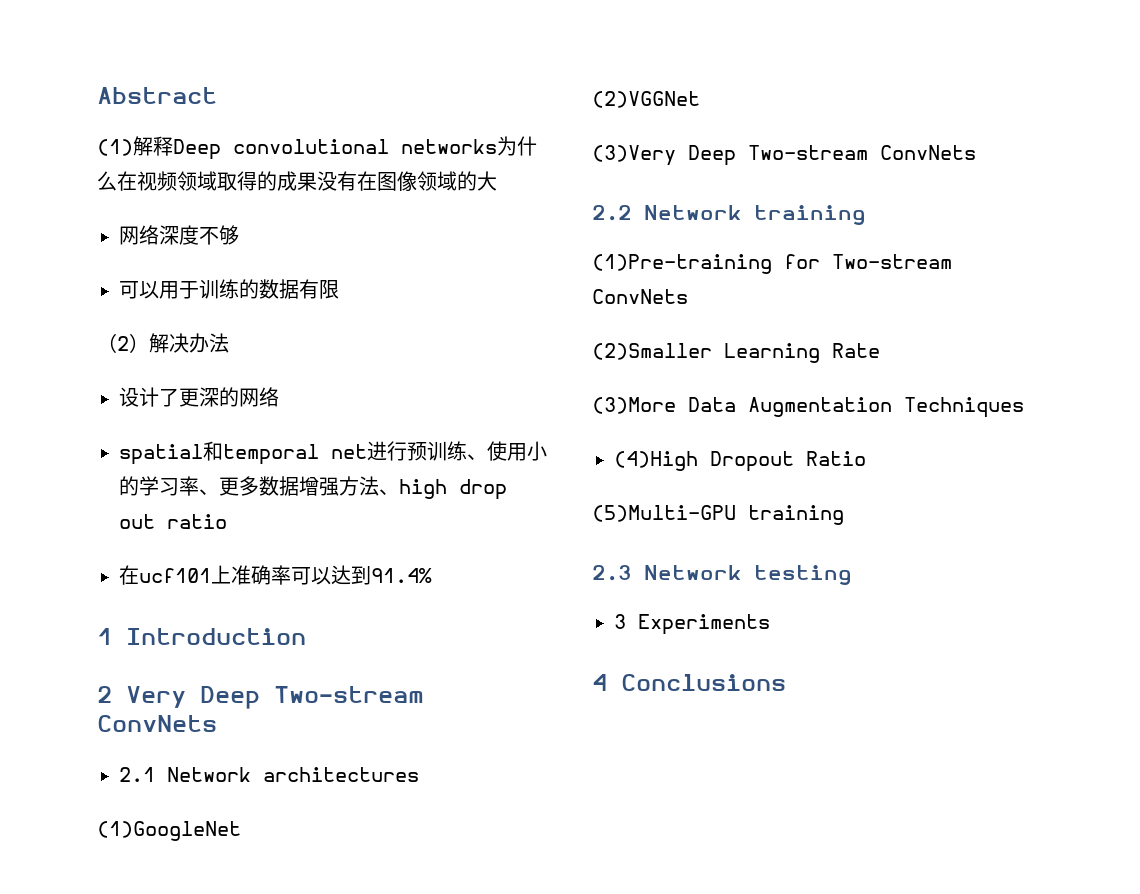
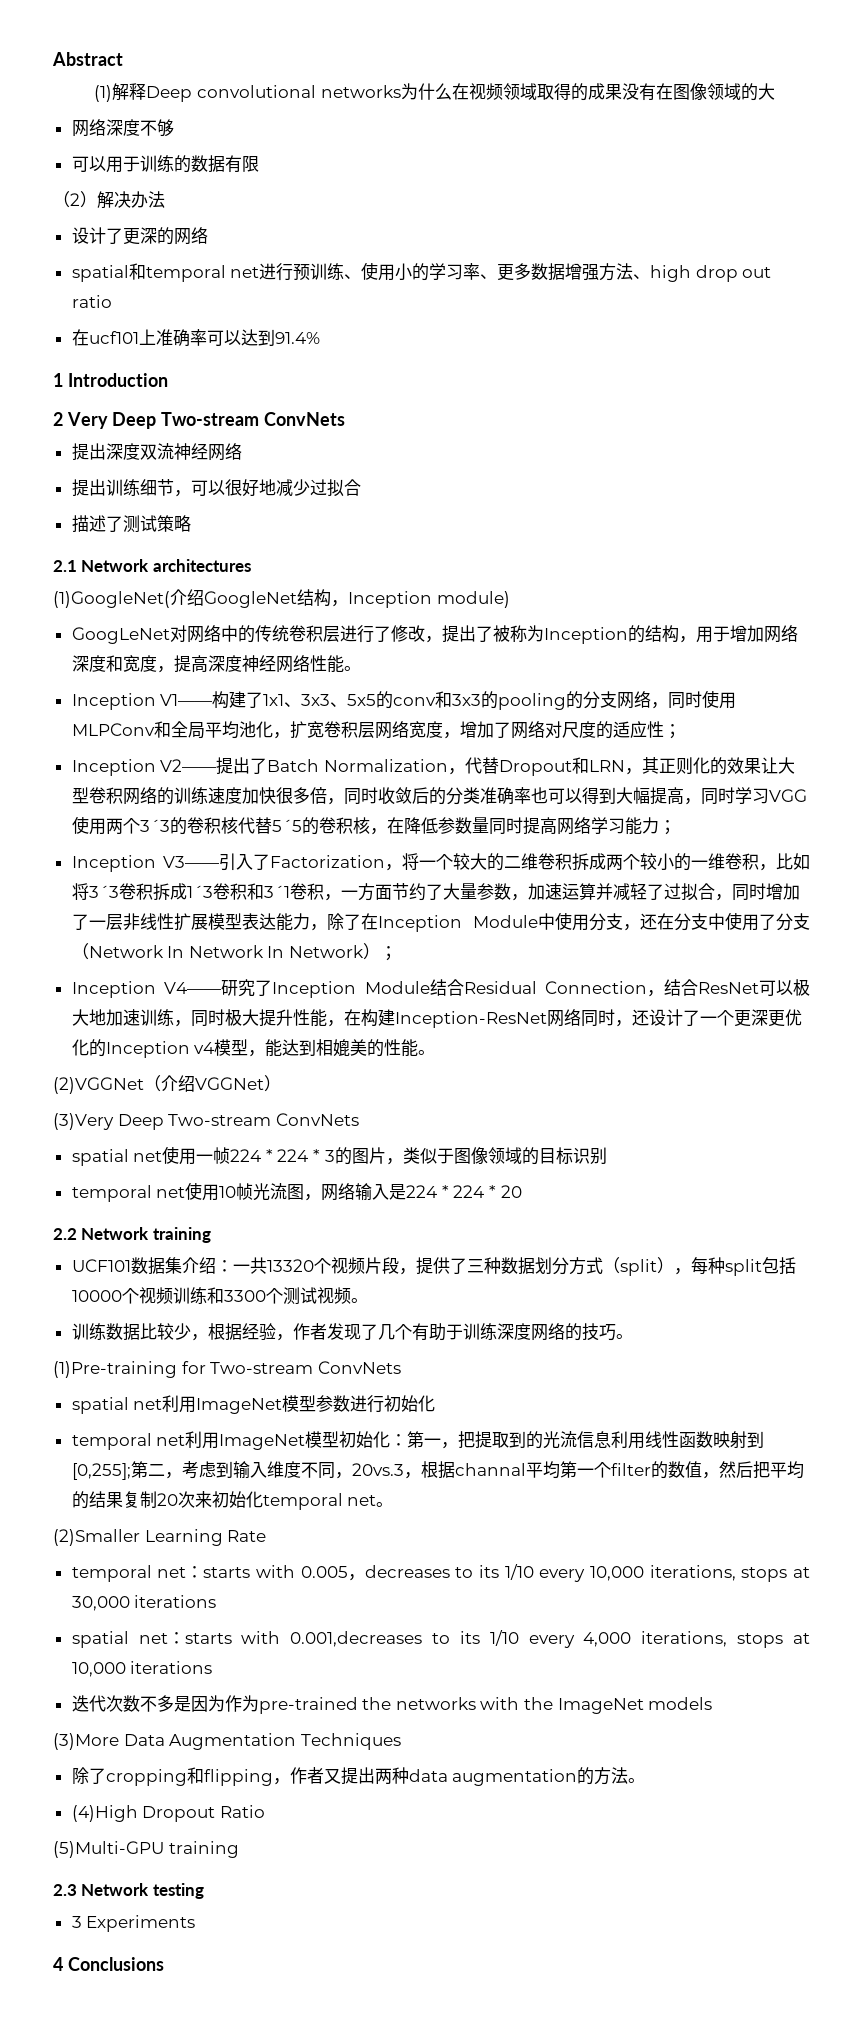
+ 提出深度双流神经网络
+ 提出训练细节，可以很好地减少过拟合
+ 描述了测试策略
  2.1 Network architectures
- (1)GoogleNet
- (2)VGGNet
+ (1)GoogleNet(介绍GoogleNet结构，Inception module)
+ GoogLeNet对网络中的传统卷积层进行了修改，提出了被称为Inception的结构，用于增加网络深度和宽度，提高深度神经网络性能。
+ Inception V1——构建了1x1、3x3、5x5的conv和3x3的pooling的分支网络，同时使用MLPConv和全局平均池化，扩宽卷积层网络宽度，增加了网络对尺度的适应性；
+ Inception V2——提出了Batch Normalization，代替Dropout和LRN，其正则化的效果让大型卷积网络的训练速度加快很多倍，同时收敛后的分类准确率也可以得到大幅提高，同时学习VGG使用两个3´3的卷积核代替5´5的卷积核，在降低参数量同时提高网络学习能力；
+ Inception V3——引入了Factorization，将一个较大的二维卷积拆成两个较小的一维卷积，比如将3´3卷积拆成1´3卷积和3´1卷积，一方面节约了大量参数，加速运算并减轻了过拟合，同时增加了一层非线性扩展模型表达能力，除了在Inception Module中使用分支，还在分支中使用了分支（Network In Network In Network）；
+ Inception V4——研究了Inception Module结合Residual Connection，结合ResNet可以极大地加速训练，同时极大提升性能，在构建Inception-ResNet网络同时，还设计了一个更深更优化的Inception v4模型，能达到相媲美的性能。
+ (2)VGGNet（介绍VGGNet）
  (3)Very Deep Two-stream ConvNets
+ spatial net使用一帧224 * 224 * 3的图片，类似于图像领域的目标识别
+ temporal net使用10帧光流图，网络输入是224 * 224 * 20
  2.2 Network training
+ UCF101数据集介绍：一共13320个视频片段，提供了三种数据划分方式（split），每种split包括10000个视频训练和3300个测试视频。
+ 训练数据比较少，根据经验，作者发现了几个有助于训练深度网络的技巧。
  (1)Pre-training for Two-stream ConvNets
+ spatial net利用ImageNet模型参数进行初始化
+ temporal net利用ImageNet模型初始化：第一，把提取到的光流信息利用线性函数映射到[0,255];第二，考虑到输入维度不同，20vs.3，根据channal平均第一个filter的数值，然后把平均的结果复制20次来初始化temporal net。
  (2)Smaller Learning Rate
+ temporal net：starts with 0.005，decreases to its 1/10 every 10,000 iterations, stops at 30,000 iterations
+ spatial net：starts with 0.001,decreases to its 1/10 every 4,000 iterations, stops at 10,000 iterations
+ 迭代次数不多是因为作为pre-trained the networks with the ImageNet models
  (3)More Data Augmentation Techniques
+ 除了cropping和flipping，作者又提出两种data augmentation的方法。

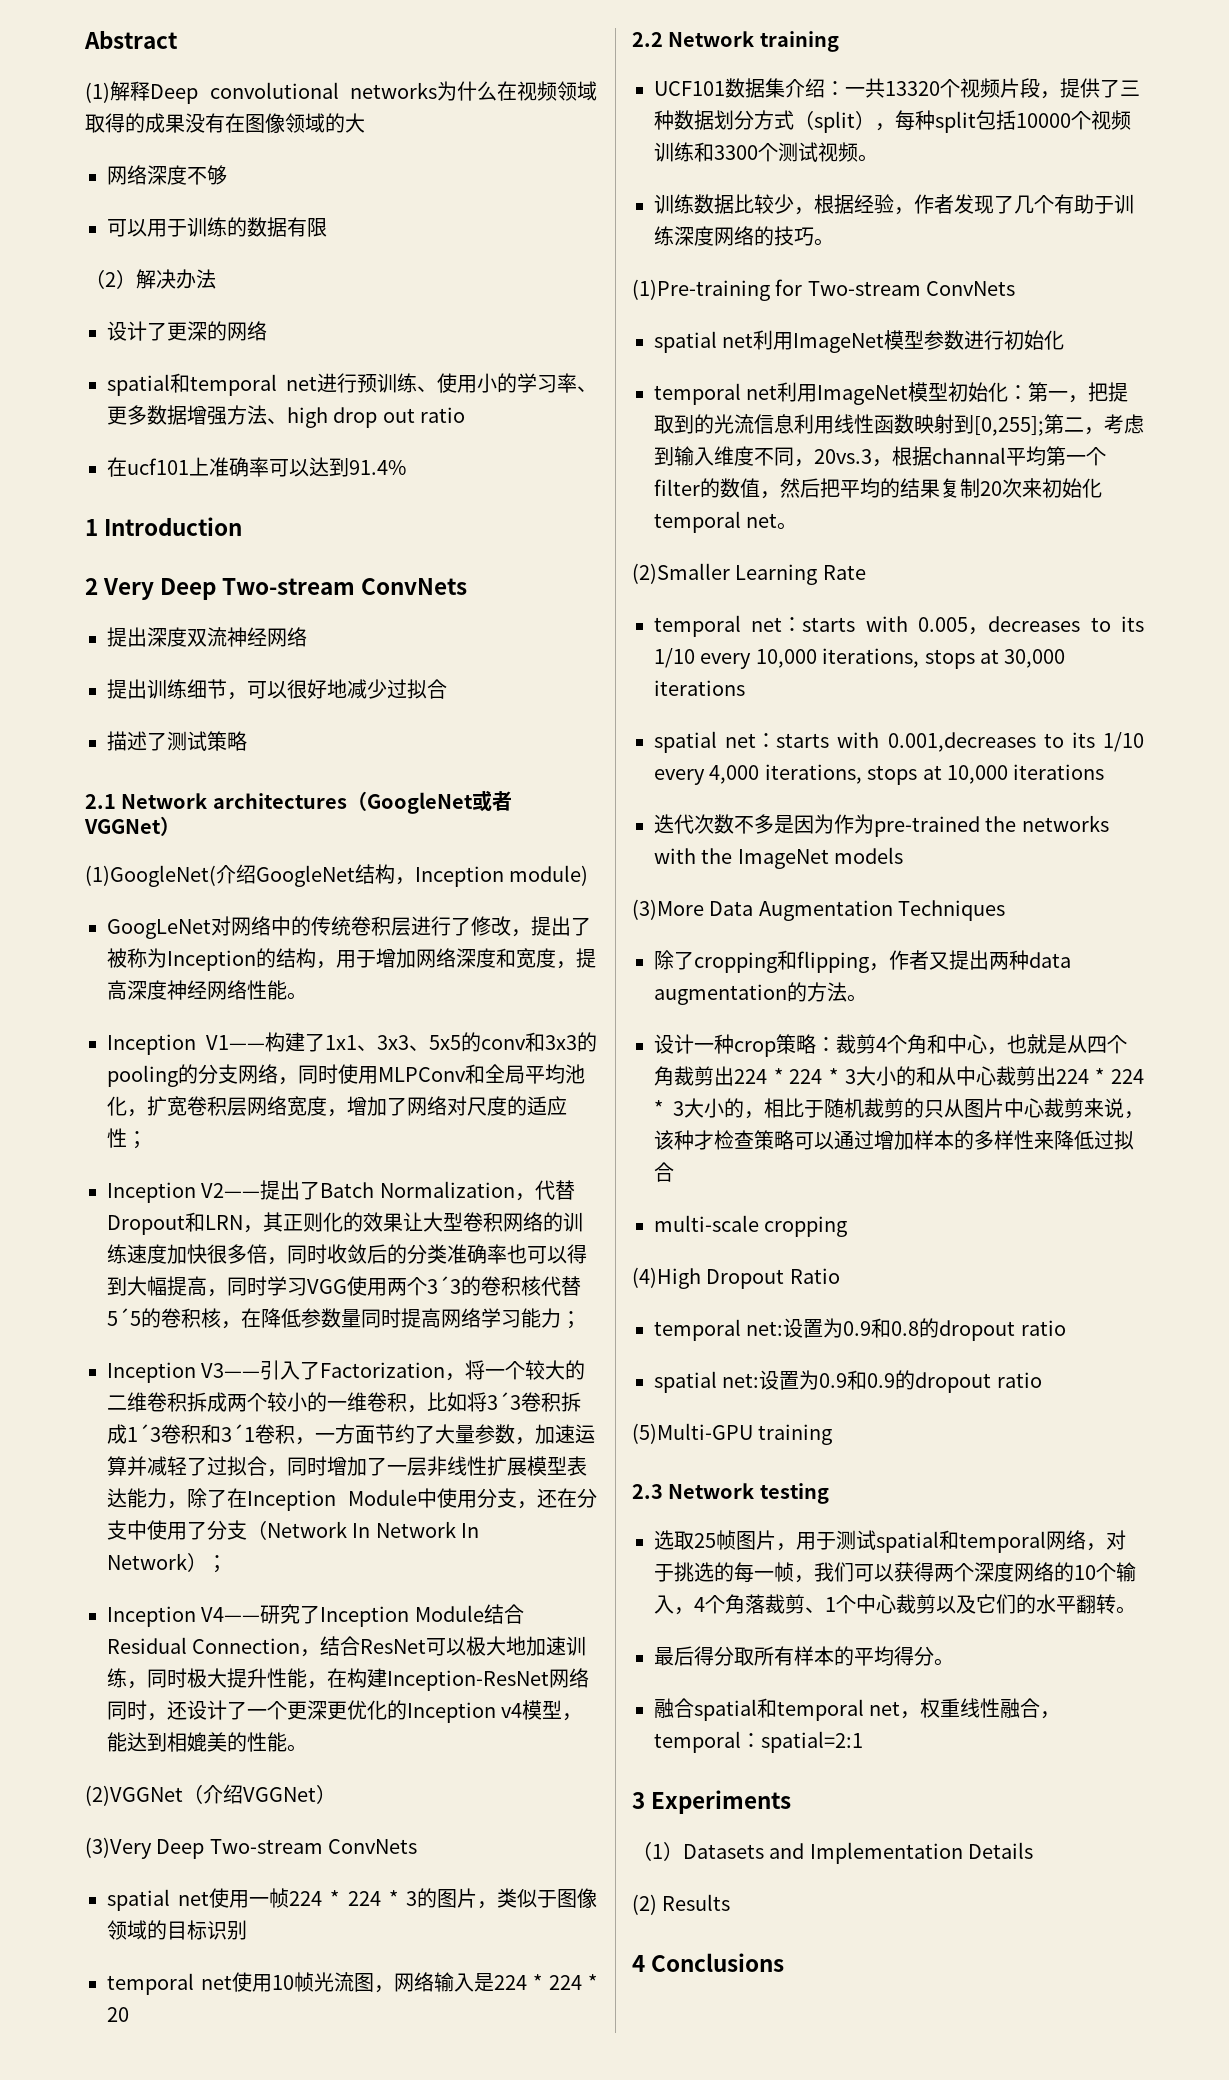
- 2.1 Network architectures
+ 2.1 Network architectures（GoogleNet或者VGGNet）
+ 设计一种crop策略：裁剪4个角和中心，也就是从四个角裁剪出224 * 224 * 3大小的和从中心裁剪出224 * 224 * 3大小的，相比于随机裁剪的只从图片中心裁剪来说，该种才检查策略可以通过增加样本的多样性来降低过拟合
+ multi-scale cropping
  (4)High Dropout Ratio
+ temporal net:设置为0.9和0.8的dropout ratio
+ spatial net:设置为0.9和0.9的dropout ratio
+ 选取25帧图片，用于测试spatial和temporal网络，对于挑选的每一帧，我们可以获得两个深度网络的10个输入，4个角落裁剪、1个中心裁剪以及它们的水平翻转。
+ 最后得分取所有样本的平均得分。
+ 融合spatial和temporal net，权重线性融合，temporal：spatial=2:1
  3 Experiments
+ （1）Datasets and Implementation Details
+ (2) Results

